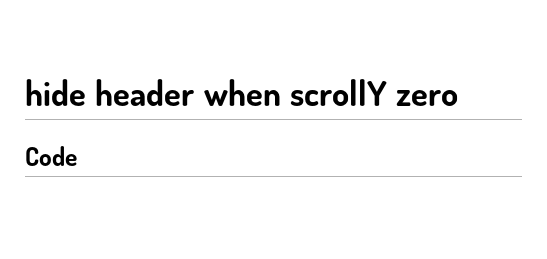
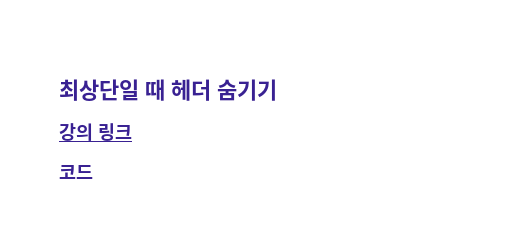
- hide header when scrollY zero
- Code
+ 최상단일 때 헤더 숨기기
+ 강의 링크
+ 코드

